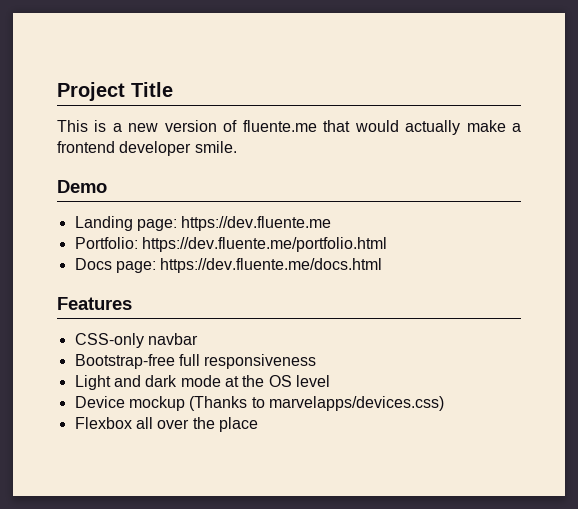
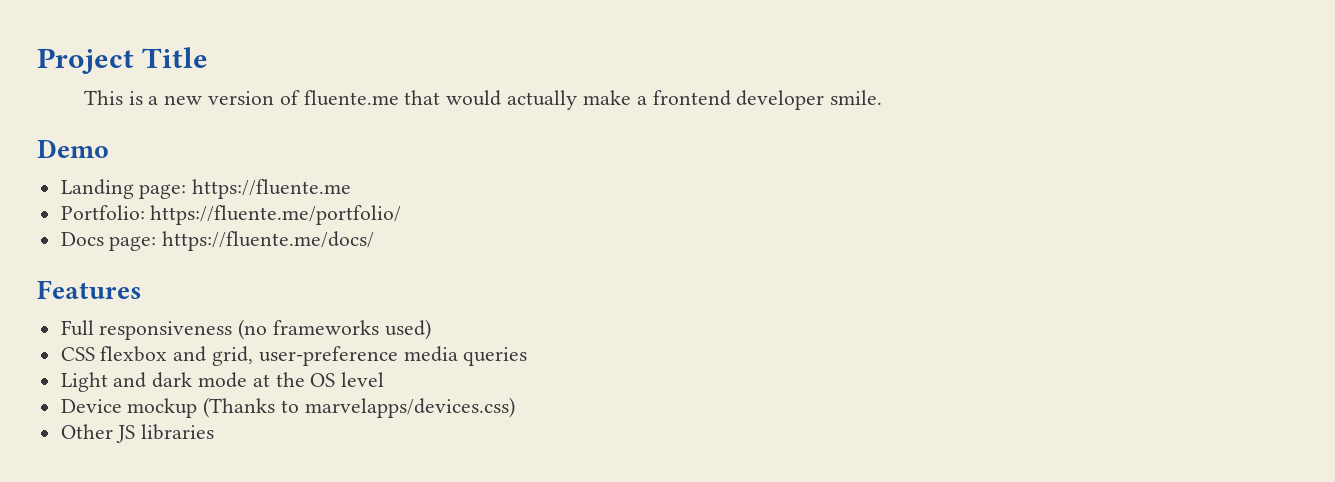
- Landing page: https://dev.fluente.me
+ Landing page: https://fluente.me
- Portfolio: https://dev.fluente.me/portfolio.html
+ Portfolio: https://fluente.me/portfolio/
- Docs page: https://dev.fluente.me/docs.html
+ Docs page: https://fluente.me/docs/
- CSS-only navbar
- Bootstrap-free full responsiveness
+ Full responsiveness (no frameworks used)
+ CSS flexbox and grid, user-preference media queries
- Flexbox all over the place
+ Other JS libraries

